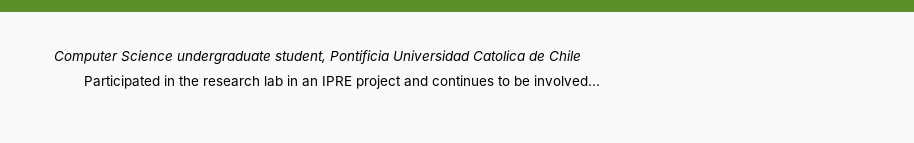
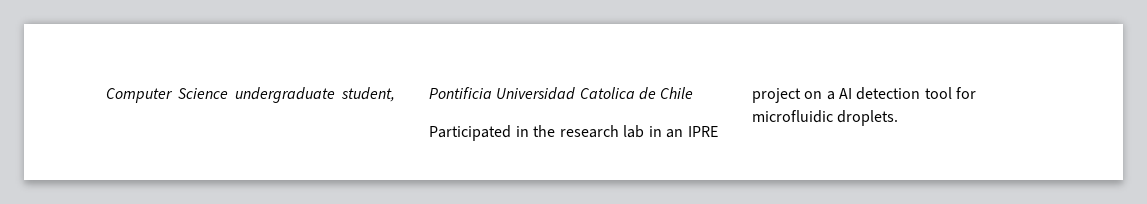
- Participated in the research lab in an IPRE project and continues to be involved...
+ Participated in the research lab in an IPRE project on a AI detection tool for microfluidic droplets.

